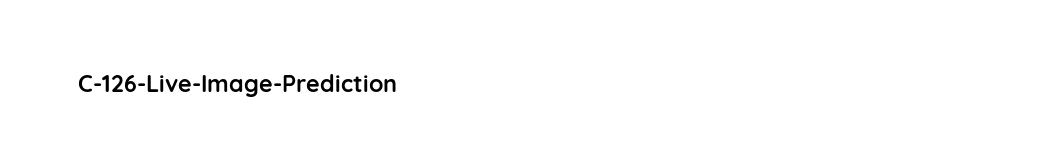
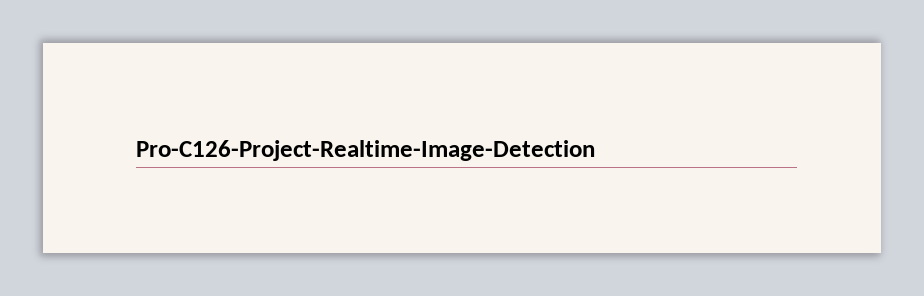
- C-126-Live-Image-Prediction
+ Pro-C126-Project-Realtime-Image-Detection

